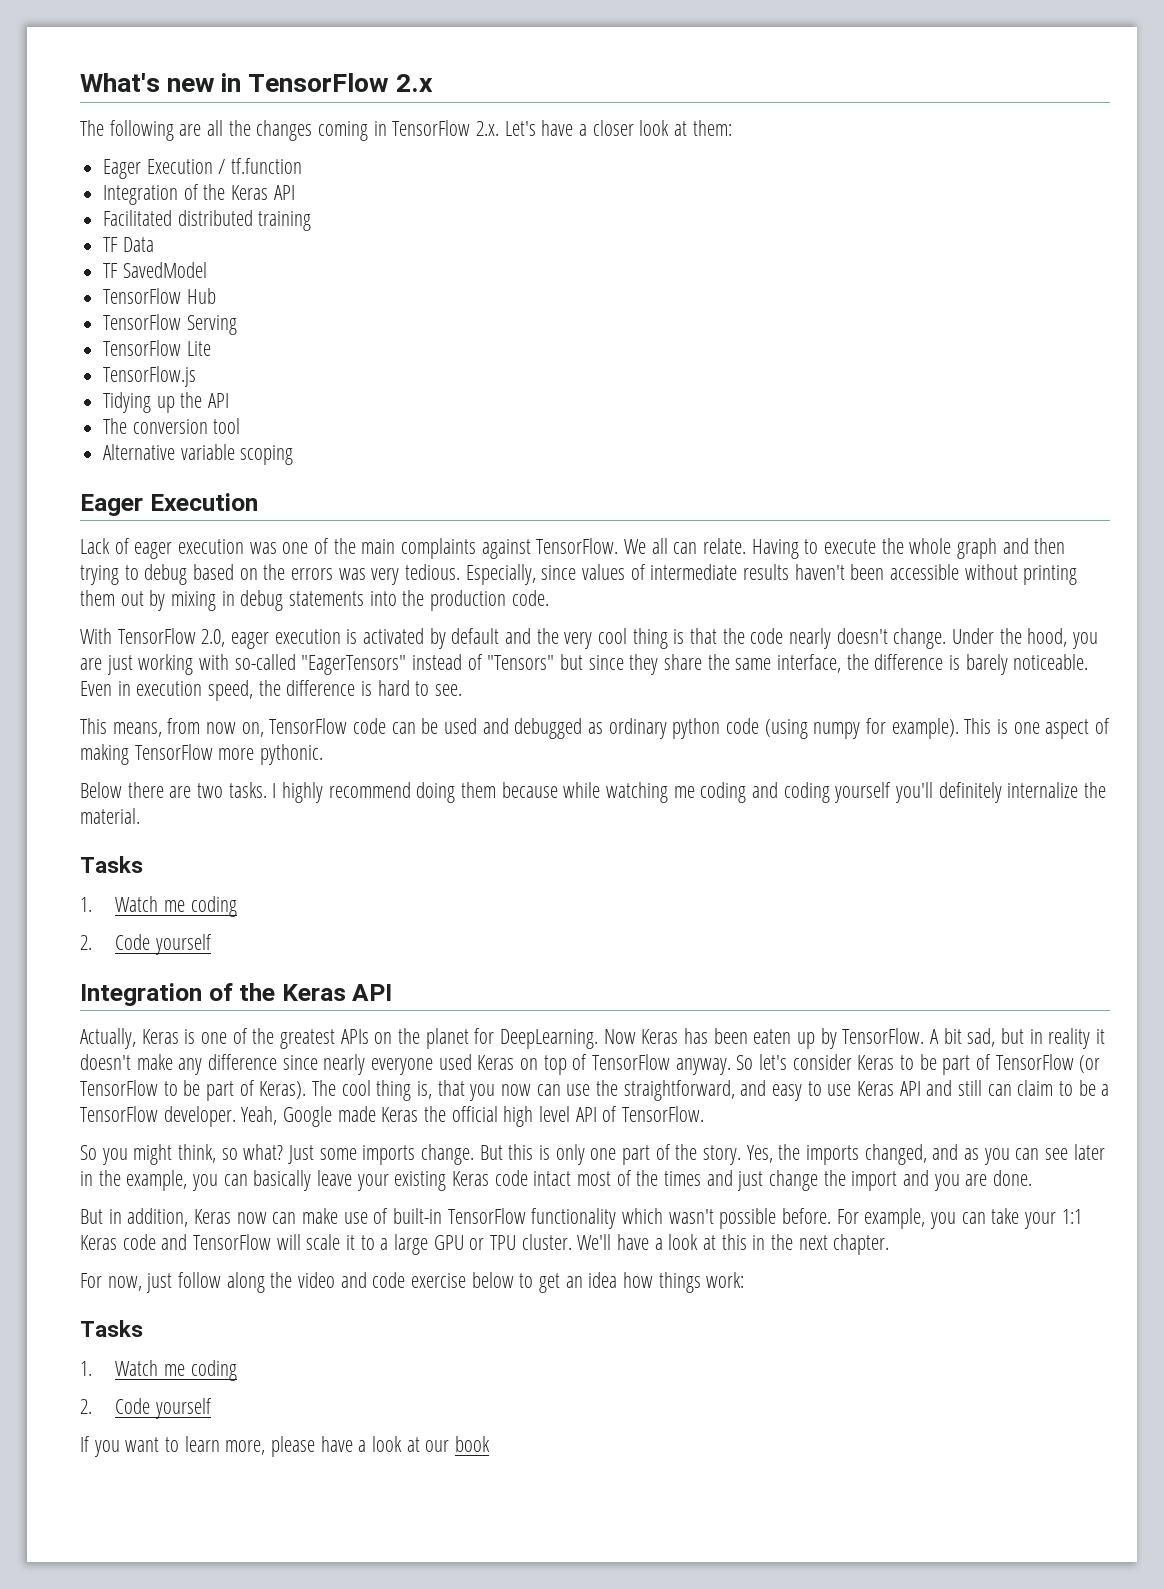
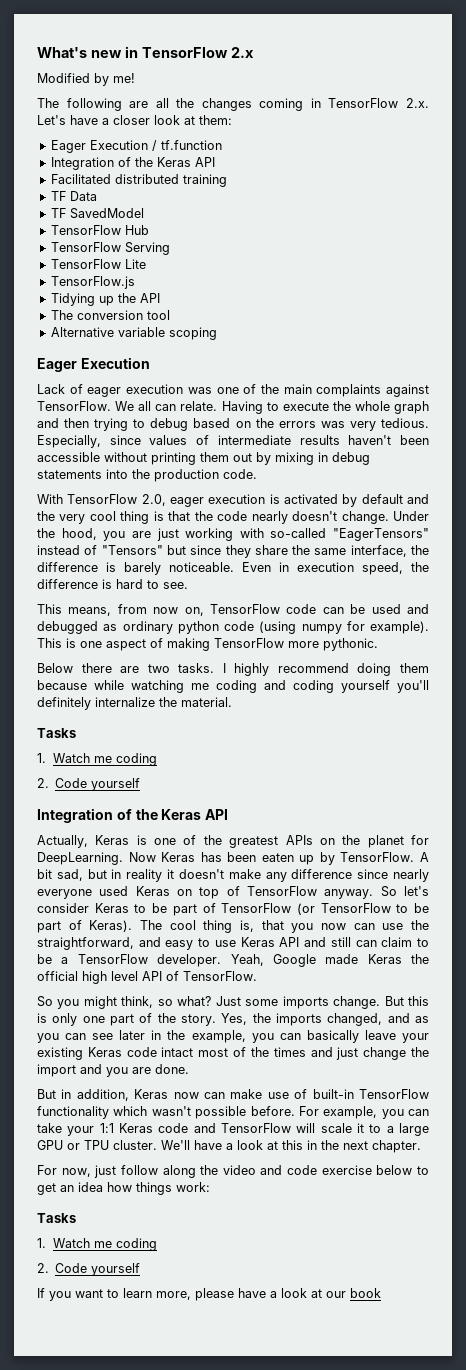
+ Modified by me!

